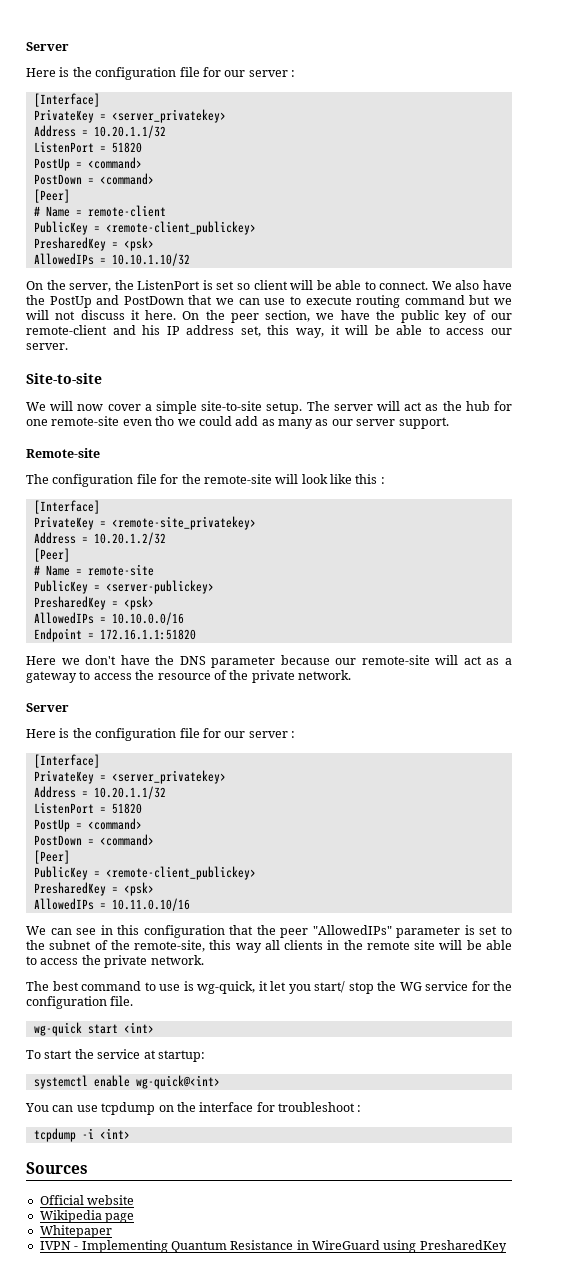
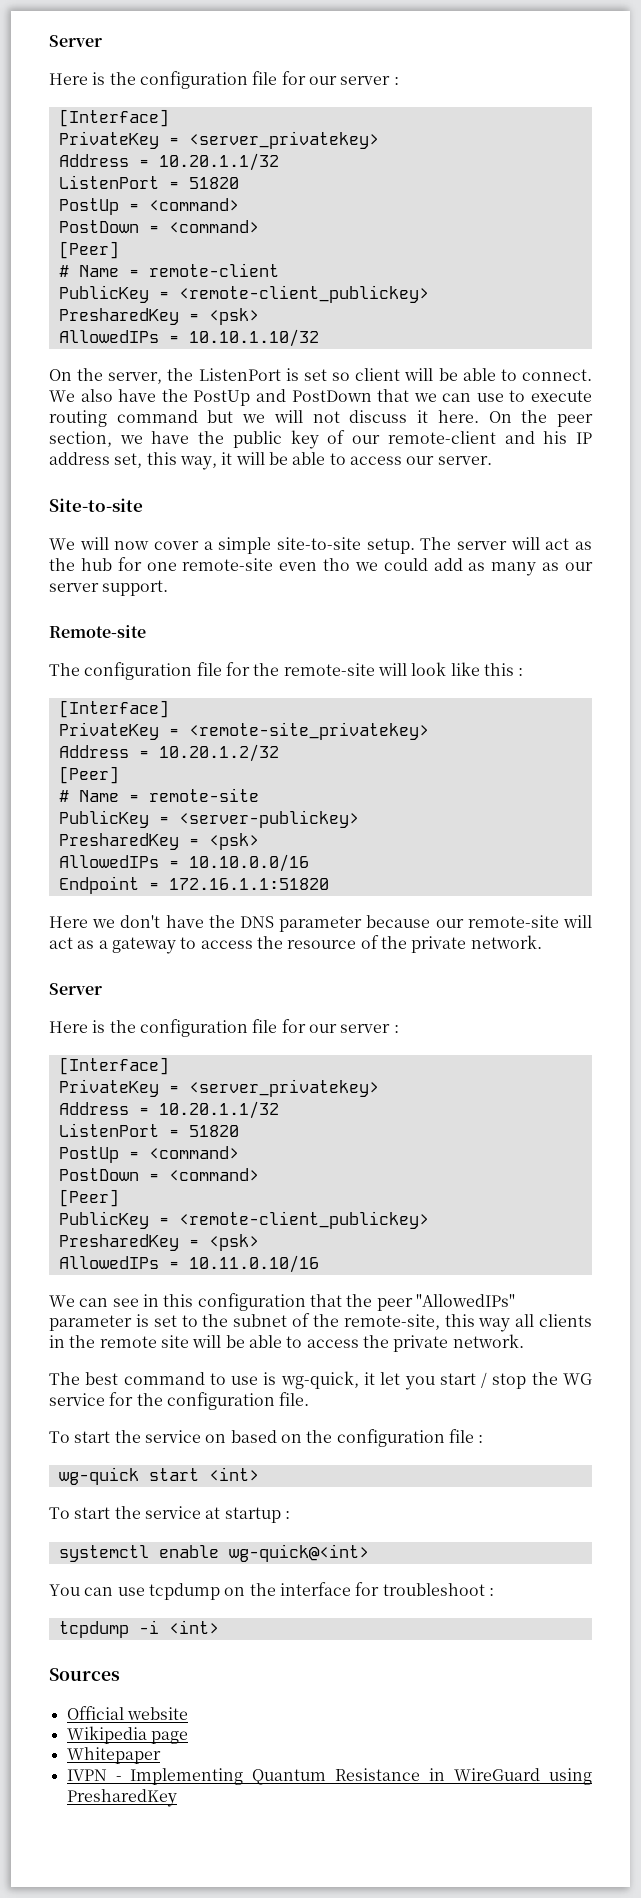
- The best command to use is wg-quick, it let you start/ stop the WG service for the configuration file.
+ The best command to use is wg-quick, it let you start / stop the WG service for the configuration file.
+ To start the service on based on the configuration file :
- To start the service at startup:
+ To start the service at startup :

